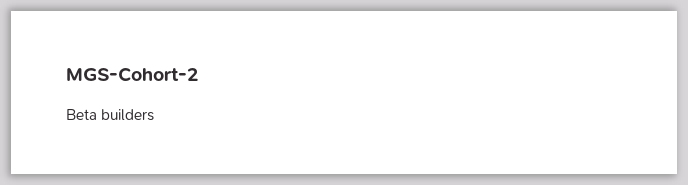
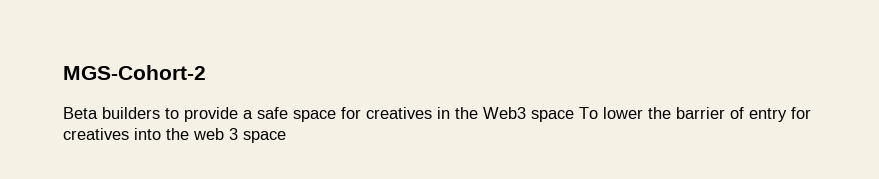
- Beta builders
+ Beta builders to provide a safe space for creatives in the Web3 space To lower the barrier of entry for creatives into the web 3 space

